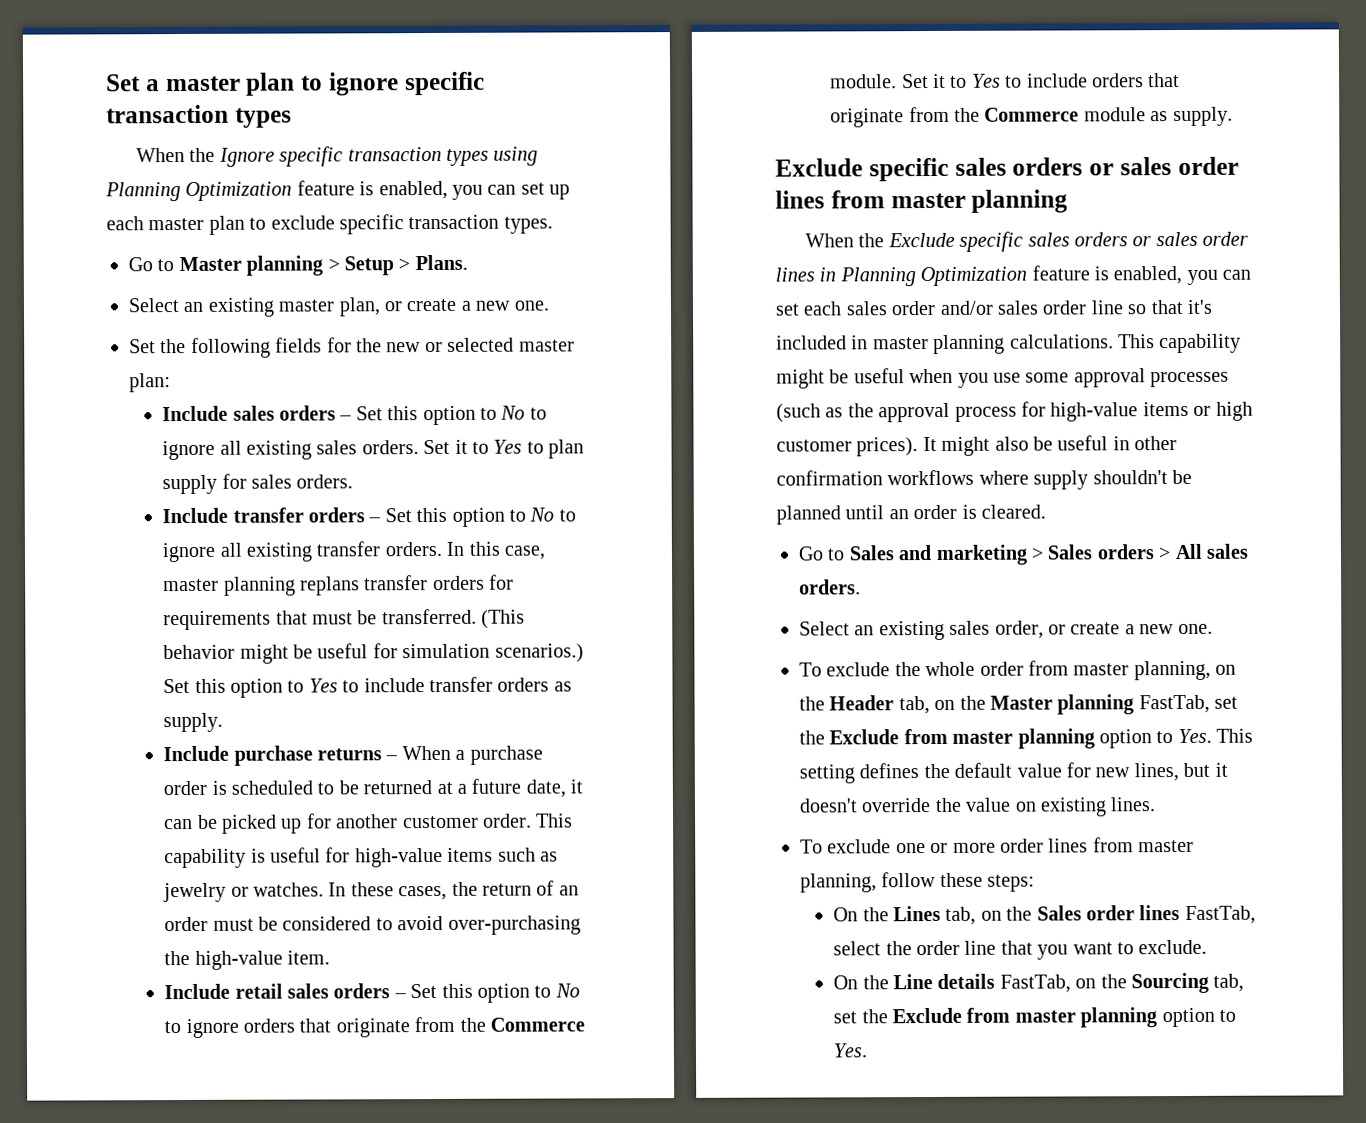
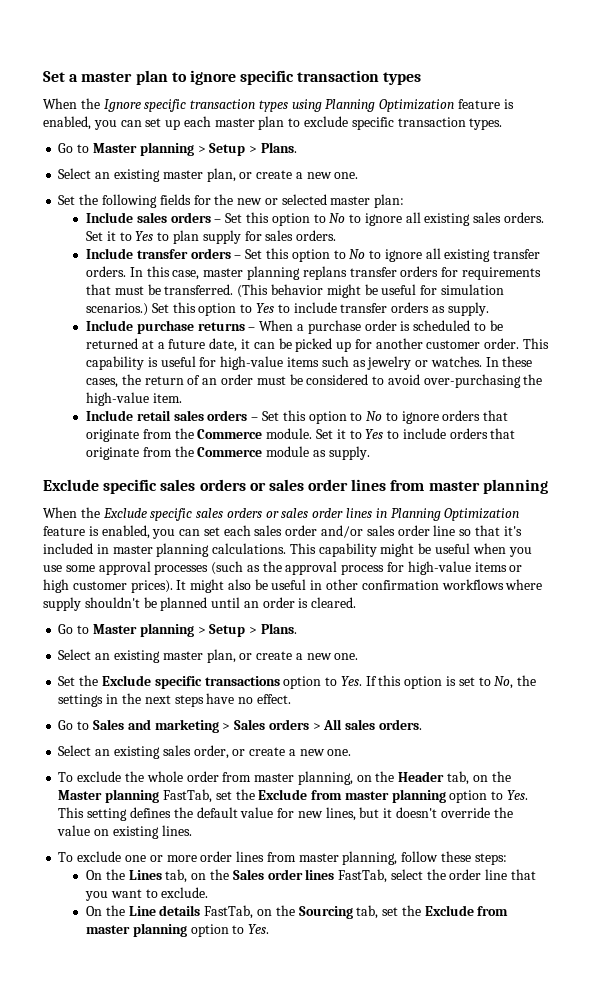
  It might also be useful in other confirmation workflows where supply shouldn't be planned until an order is cleared.
+ Go to Master planning > Setup > Plans.
+ Select an existing master plan, or create a new one.
+ Set the Exclude specific transactions option to Yes. If this option is set to No, the settings in the next steps have no effect.

